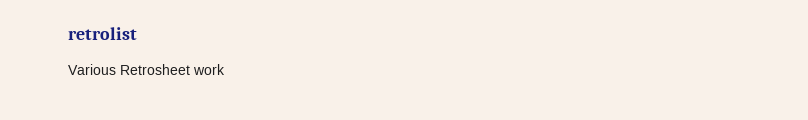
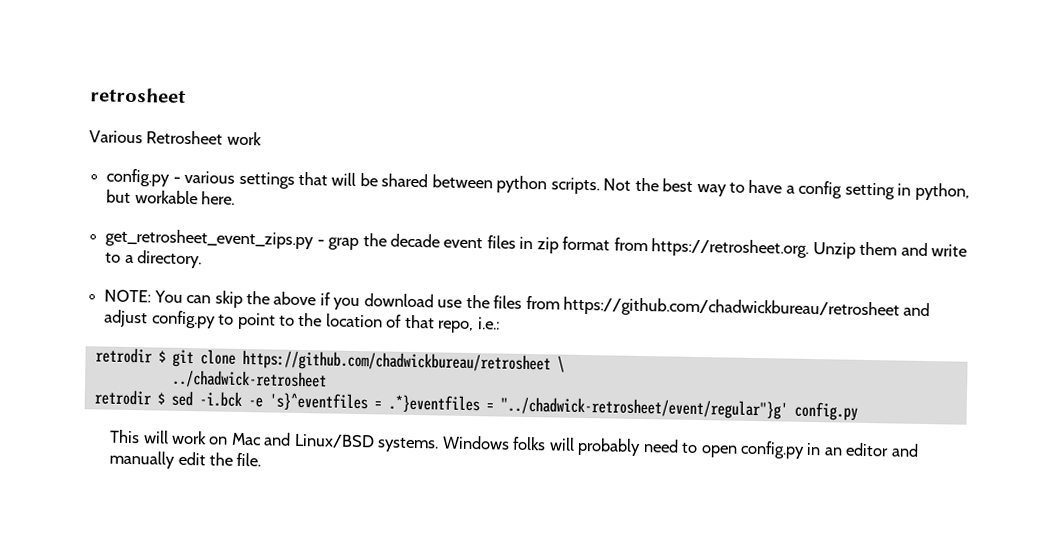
- retrolist
+ retrosheet
+ config.py - various settings that will be shared between python scripts. Not the best way to have a config setting in python, but workable here.
+ get_retrosheet_event_zips.py - grap the decade event files in zip format from https://retrosheet.org. Unzip them and write to a directory.
+ NOTE: You can skip the above if you download use the files from https://github.com/chadwickbureau/retrosheet and adjust config.py to point to the location of that repo, i.e.:
+ retrodir $ git clone https://github.com/chadwickbureau/retrosheet \
+ ../chadwick-retrosheet
+ retrodir $ sed -i.bck -e 's}^eventfiles = .*}eventfiles = "../chadwick-retrosheet/event/regular"}g' config.py
+ This will work on Mac and Linux/BSD systems. Windows folks will probably need to open config.py in an editor and manually edit the file.

